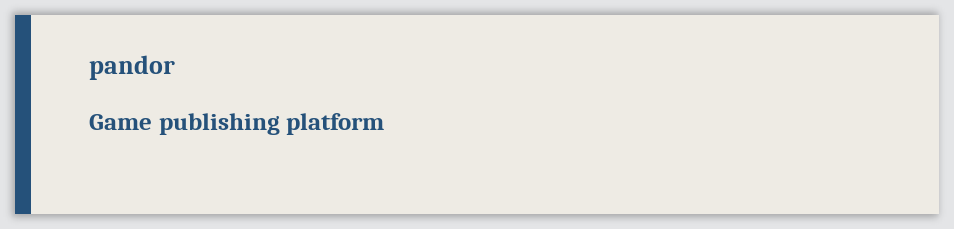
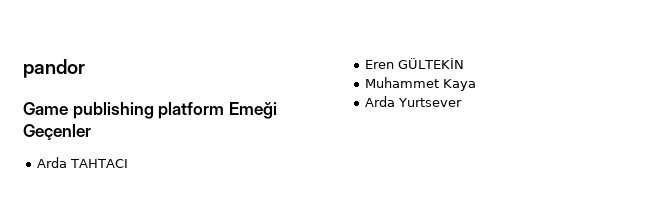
- Game publishing platform
+ Game publishing platform Emeği Geçenler
+ Arda TAHTACI
+ Eren GÜLTEKİN
+ Muhammet Kaya
+ Arda Yurtsever

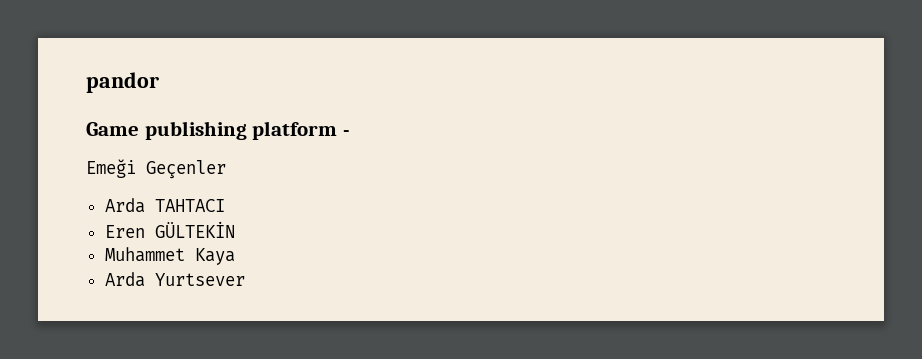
- Game publishing platform Emeği Geçenler
+ Game publishing platform -
+ Emeği Geçenler

